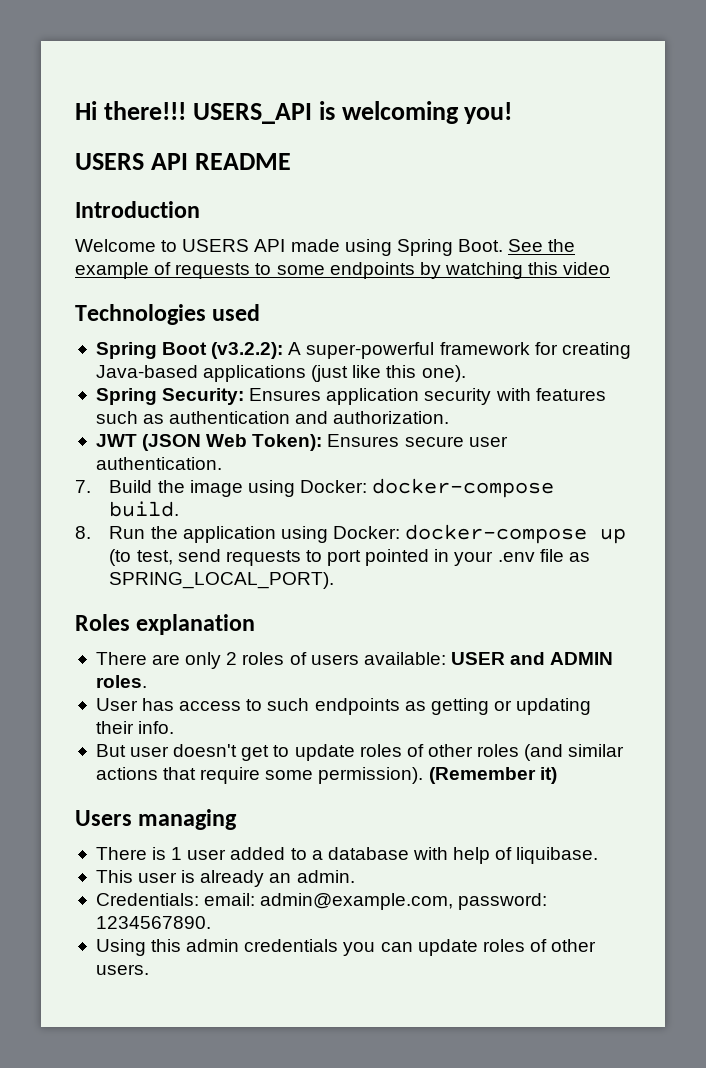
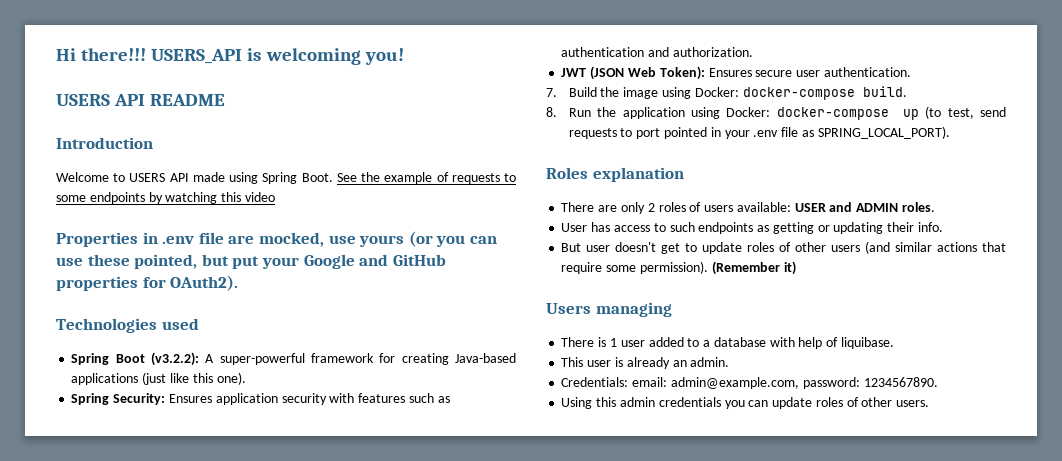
+ Properties in .env file are mocked, use yours (or you can use these pointed, but put your Google and GitHub properties for OAuth2).
- But user doesn't get to update roles of other roles (and similar actions that require some permission).
+ But user doesn't get to update roles of other users (and similar actions that require some permission).

